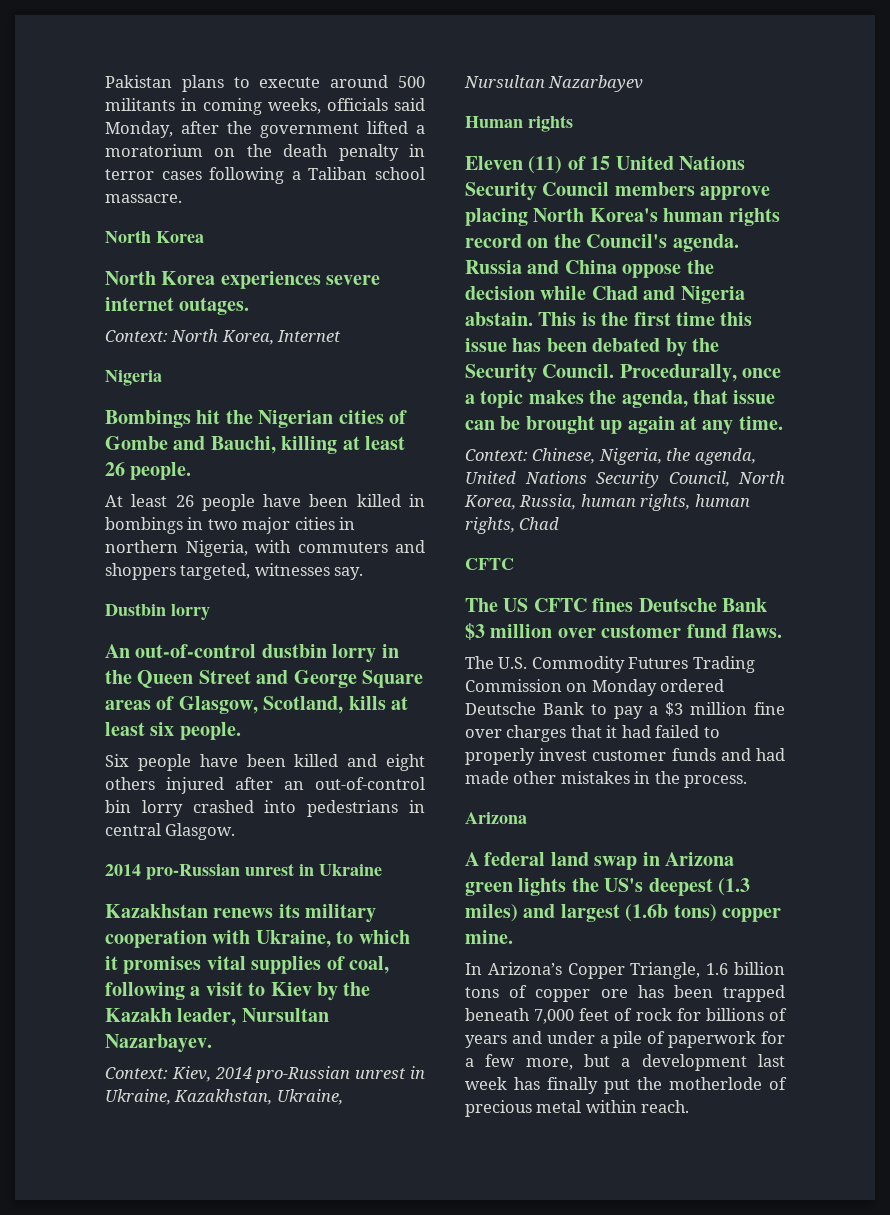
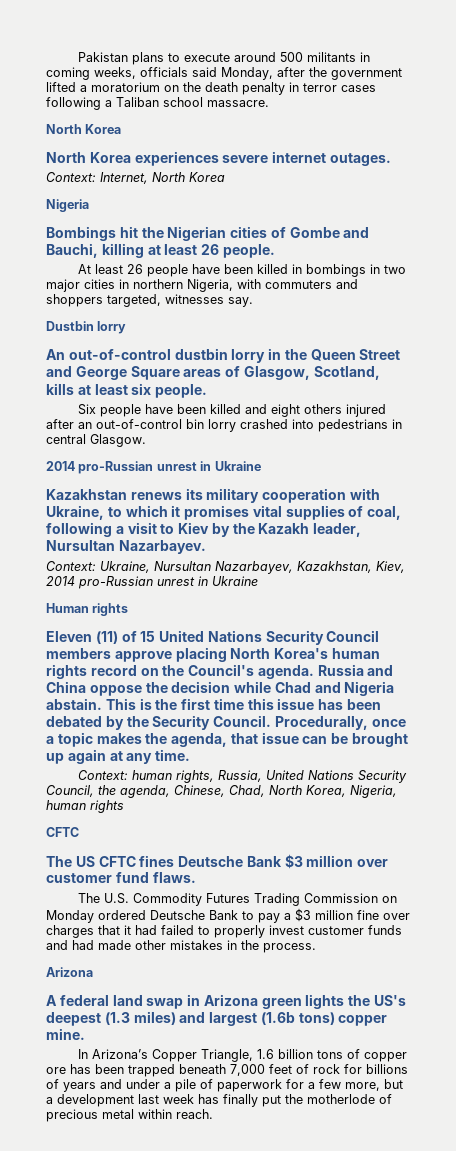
- Context: North Korea, Internet
+ Context: Internet, North Korea
- Context: Kiev, 2014 pro-Russian unrest in Ukraine, Kazakhstan, Ukraine, Nursultan Nazarbayev
+ Context: Ukraine, Nursultan Nazarbayev, Kazakhstan, Kiev, 2014 pro-Russian unrest in Ukraine
- Context: Chinese, Nigeria, the agenda, United Nations Security Council, North Korea, Russia, human rights, human rights, Chad
+ Context: human rights, Russia, United Nations Security Council, the agenda, Chinese, Chad, North Korea, Nigeria, human rights

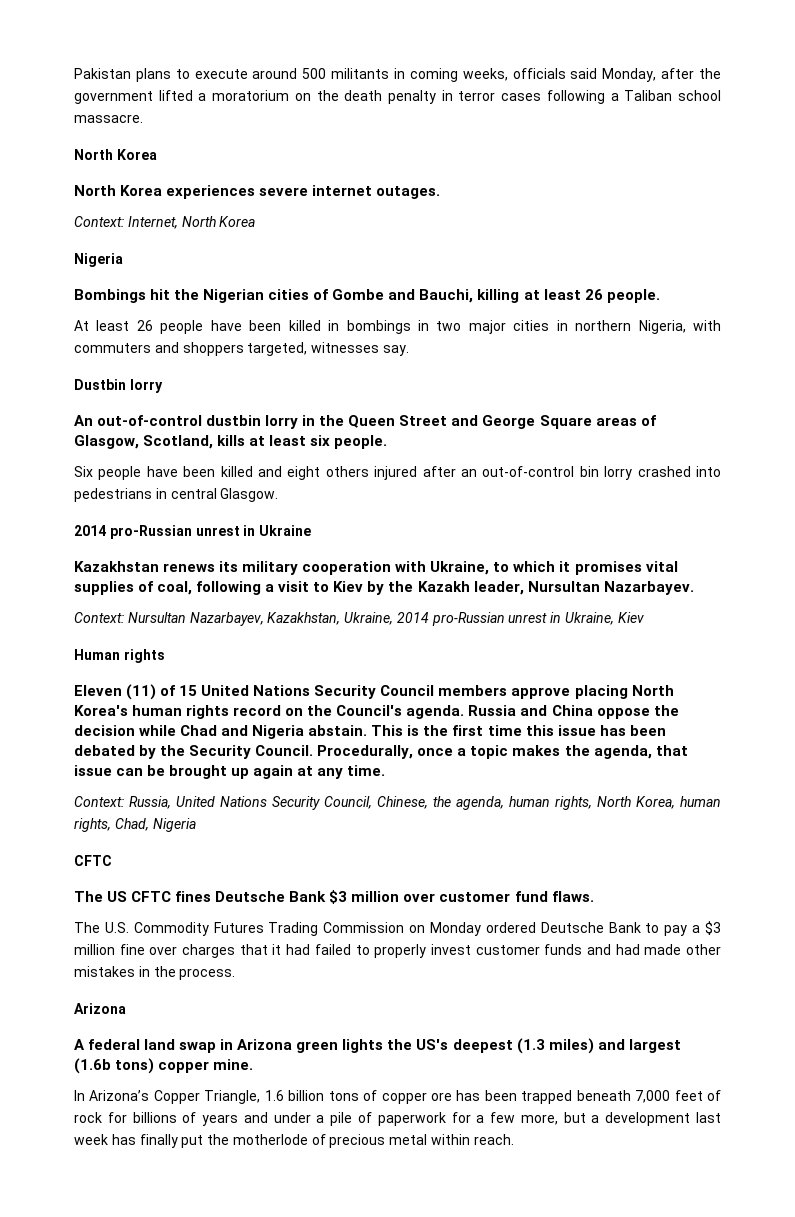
- Context: Ukraine, Nursultan Nazarbayev, Kazakhstan, Kiev, 2014 pro-Russian unrest in Ukraine
+ Context: Nursultan Nazarbayev, Kazakhstan, Ukraine, 2014 pro-Russian unrest in Ukraine, Kiev
- Context: human rights, Russia, United Nations Security Council, the agenda, Chinese, Chad, North Korea, Nigeria, human rights
+ Context: Russia, United Nations Security Council, Chinese, the agenda, human rights, North Korea, human rights, Chad, Nigeria

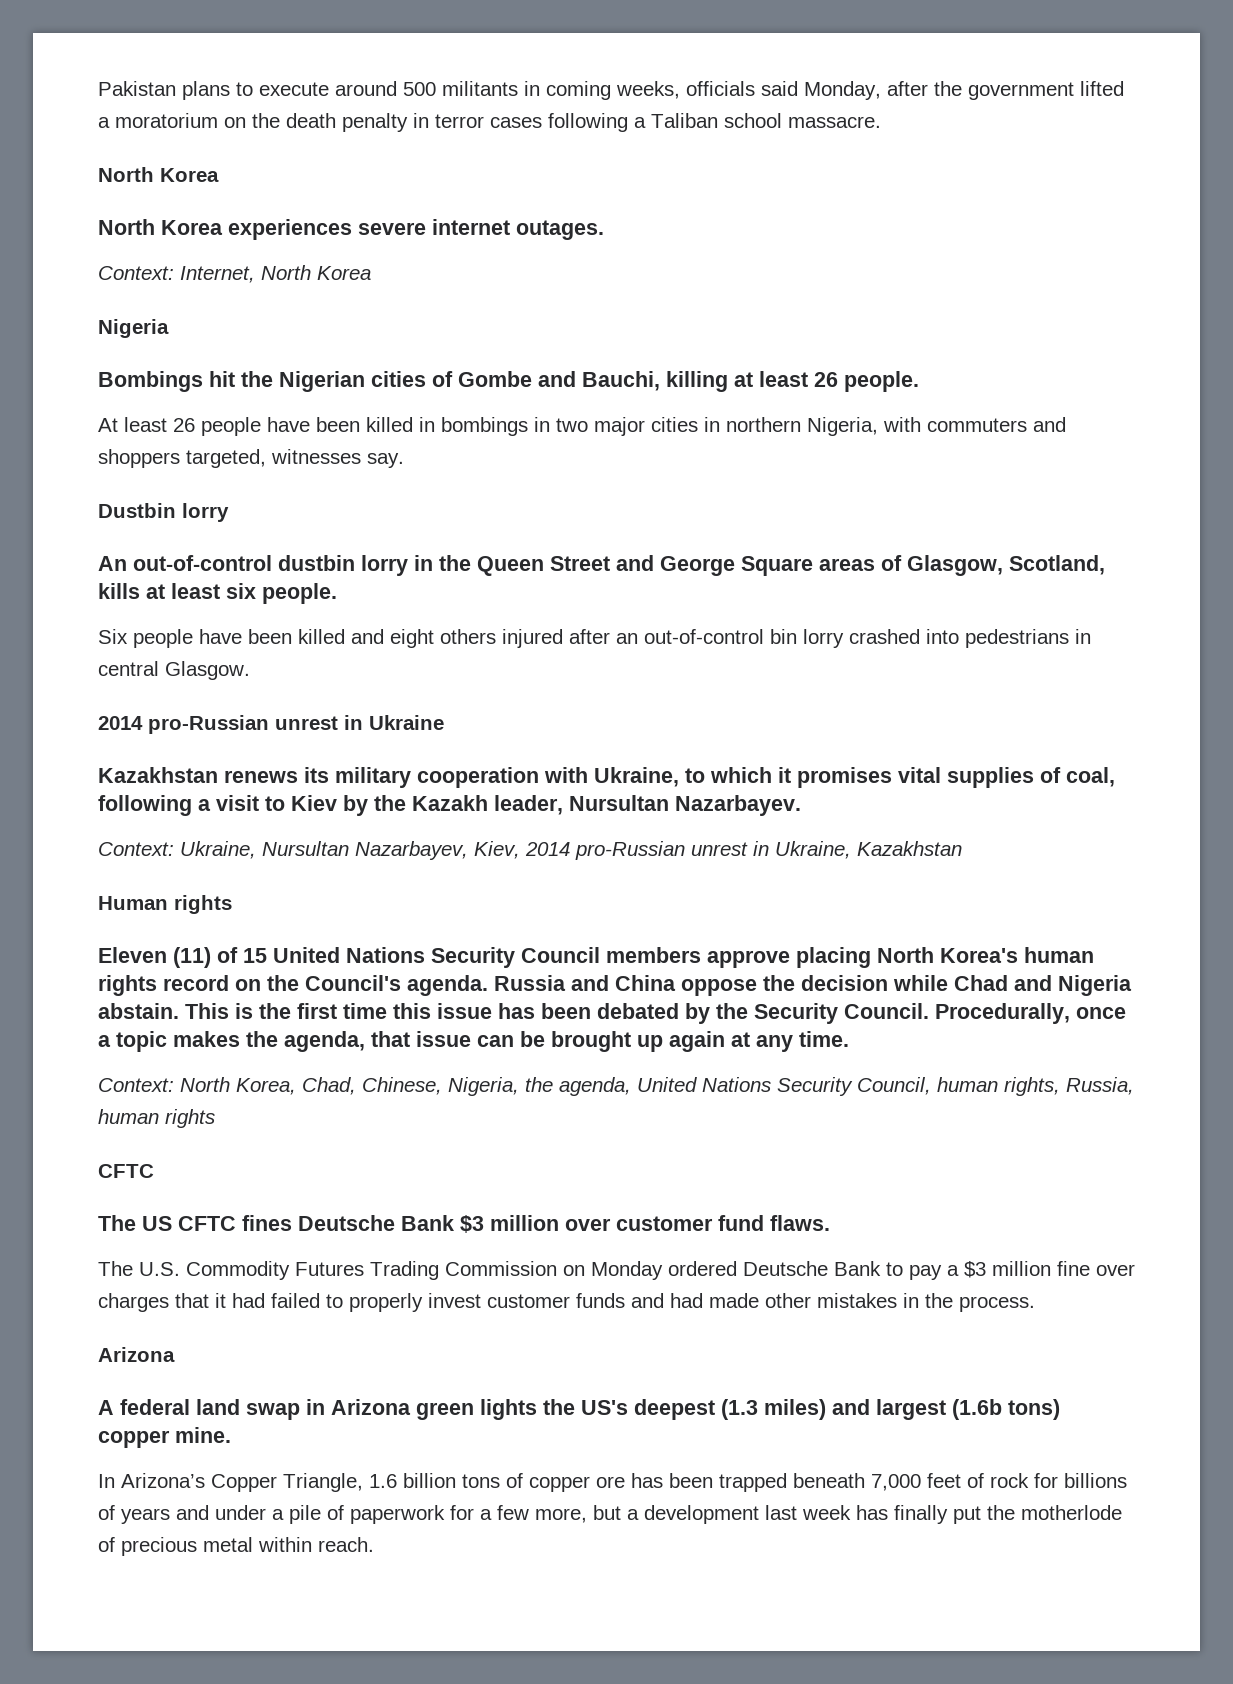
- Context: Nursultan Nazarbayev, Kazakhstan, Ukraine, 2014 pro-Russian unrest in Ukraine, Kiev
+ Context: Ukraine, Nursultan Nazarbayev, Kiev, 2014 pro-Russian unrest in Ukraine, Kazakhstan
- Context: Russia, United Nations Security Council, Chinese, the agenda, human rights, North Korea, human rights, Chad, Nigeria
+ Context: North Korea, Chad, Chinese, Nigeria, the agenda, United Nations Security Council, human rights, Russia, human rights

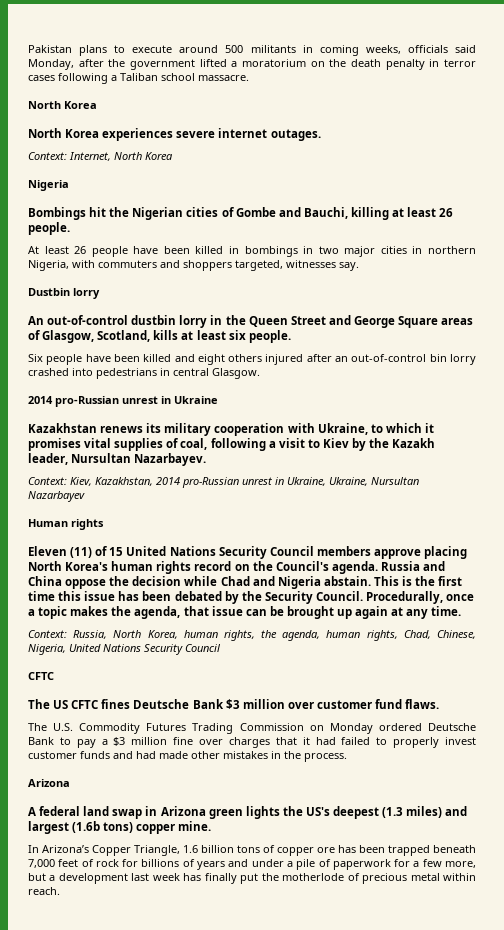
- Context: Ukraine, Nursultan Nazarbayev, Kiev, 2014 pro-Russian unrest in Ukraine, Kazakhstan
+ Context: Kiev, Kazakhstan, 2014 pro-Russian unrest in Ukraine, Ukraine, Nursultan Nazarbayev
- Context: North Korea, Chad, Chinese, Nigeria, the agenda, United Nations Security Council, human rights, Russia, human rights
+ Context: Russia, North Korea, human rights, the agenda, human rights, Chad, Chinese, Nigeria, United Nations Security Council

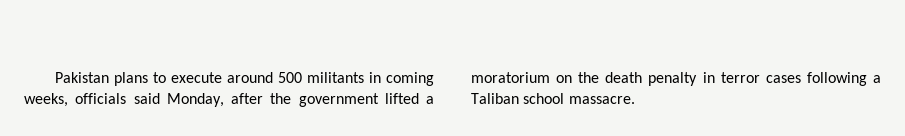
  Pakistan plans to execute around 500 militants in coming weeks, officials said Monday, after the government lifted a moratorium on the death penalty in terror cases following a Taliban school massacre.
- North Korea
- North Korea experiences severe internet outages.
- Context: Internet, North Korea
- Nigeria
- Bombings hit the Nigerian cities of Gombe and Bauchi, killing at least 26 people.
- At least 26 people have been killed in bombings in two major cities in northern Nigeria, with commuters and shoppers targeted, witnesses say.
- Dustbin lorry
- An out-of-control dustbin lorry in the Queen Street and George Square areas of Glasgow, Scotland, kills at least six people.
- Six people have been killed and eight others injured after an out-of-control bin lorry crashed into pedestrians in central Glasgow.
- 2014 pro-Russian unrest in Ukraine
- Kazakhstan renews its military cooperation with Ukraine, to which it promises vital supplies of coal, following a visit to Kiev by the Kazakh leader, Nursultan Nazarbayev.
- Context: Kiev, Kazakhstan, 2014 pro-Russian unrest in Ukraine, Ukraine, Nursultan Nazarbayev
- Human rights
- Eleven (11) of 15 United Nations Security Council members approve placing North Korea's human rights record on the Council's agenda. Russia and China oppose the decision while Chad and Nigeria abstain. This is the first time this issue has been debated by the Security Council. Procedurally, once a topic makes the agenda, that issue can be brought up again at any time.
- Context: Russia, North Korea, human rights, the agenda, human rights, Chad, Chinese, Nigeria, United Nations Security Council
- CFTC
- The US CFTC fines Deutsche Bank $3 million over customer fund flaws.
- The U.S. Commodity Futures Trading Commission on Monday ordered Deutsche Bank to pay a $3 million fine over charges that it had failed to properly invest customer funds and had made other mistakes in the process.
- Arizona
- A federal land swap in Arizona green lights the US's deepest (1.3 miles) and largest (1.6b tons) copper mine.
- In Arizona’s Copper Triangle, 1.6 billion tons of copper ore has been trapped beneath 7,000 feet of rock for billions of years and under a pile of paperwork for a few more, but a development last week has finally put the motherlode of precious metal within reach.

